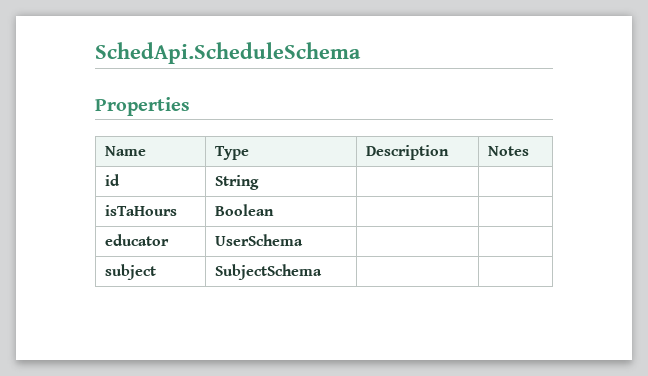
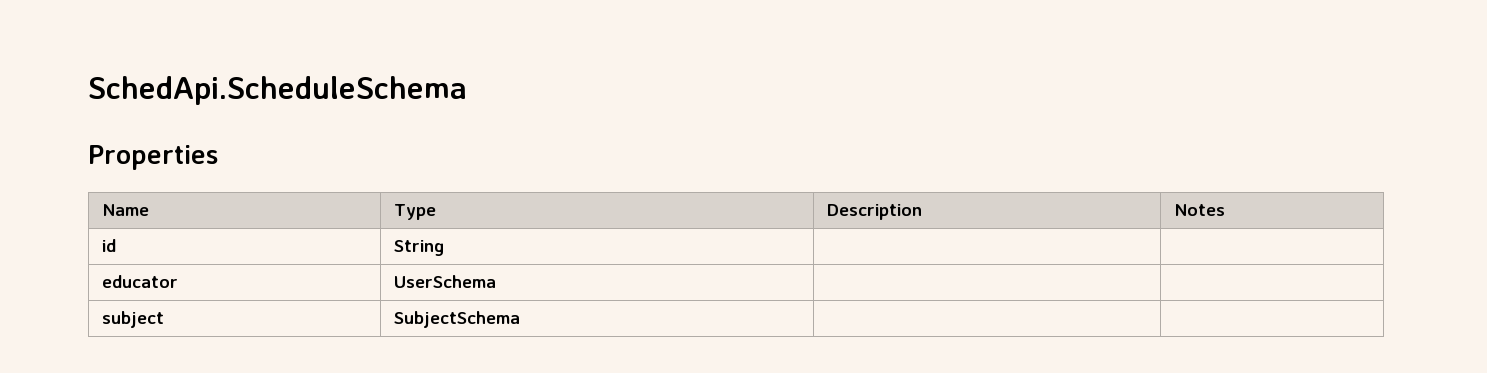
- isTaHours | Boolean | |

